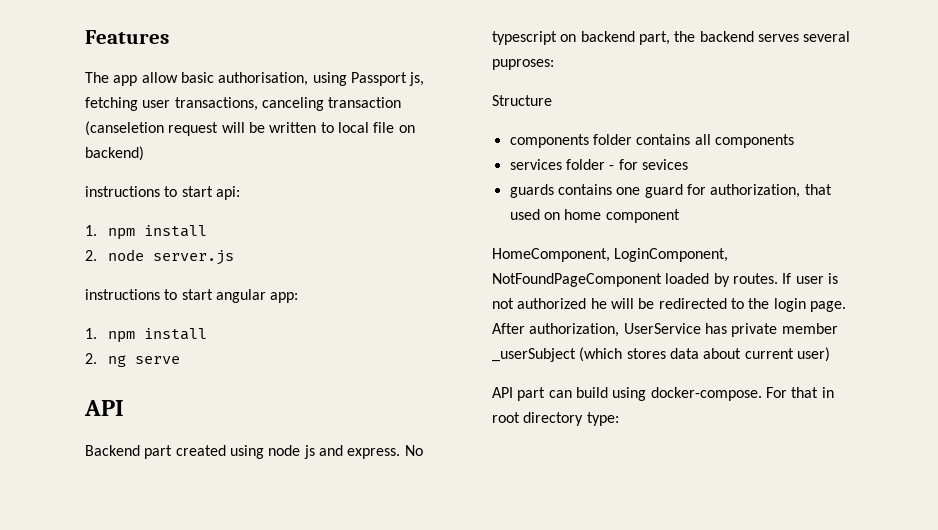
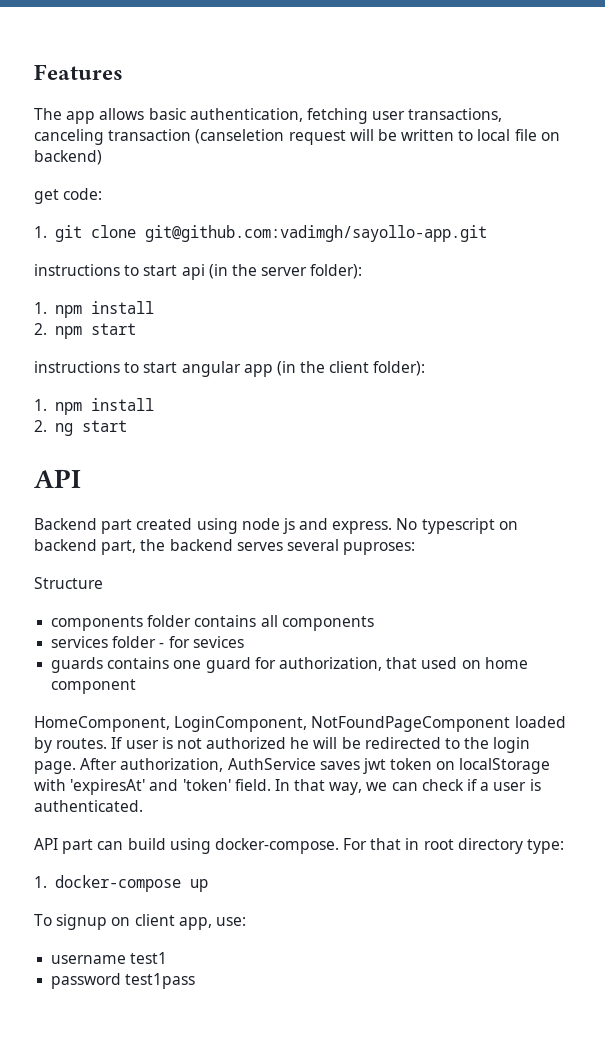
- The app allow basic authorisation, using Passport js, fetching user transactions, canceling transaction (canseletion request will be written to local file on backend)
+ The app allows basic authentication, fetching user transactions, canceling transaction (canseletion request will be written to local file on backend)
- instructions to start api:
+ get code:
+ 1. git clone git@github.com:vadimgh/sayollo-app.git
+ instructions to start api (in the server folder):
  1. npm install
- 2. node server.js
+ 2. npm start
- instructions to start angular app:
+ instructions to start angular app (in the client folder):
- 2. ng serve
+ 2. ng start
- After authorization, UserService has private member _userSubject (which stores data about current user)
+ After authorization, AuthService saves jwt token on localStorage with 'expiresAt' and 'token' field. In that way, we can check if a user is authenticated.
+ 1. docker-compose up
+ To signup on client app, use:
+ username test1
+ password test1pass

